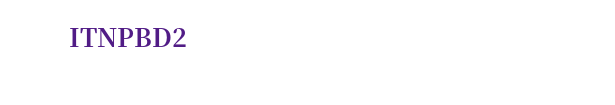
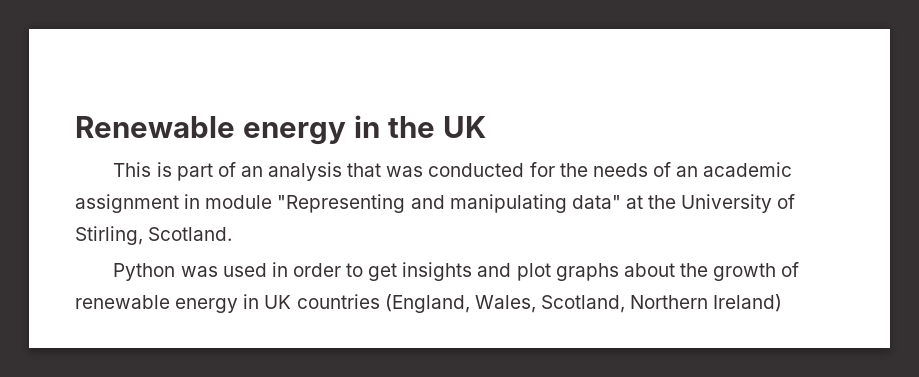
- ITNPBD2
+ Renewable energy in the UK
+ This is part of an analysis that was conducted for the needs of an academic assignment in module "Representing and manipulating data" at the University of Stirling, Scotland.
+ Python was used in order to get insights and plot graphs about the growth of renewable energy in UK countries (England, Wales, Scotland, Northern Ireland)

